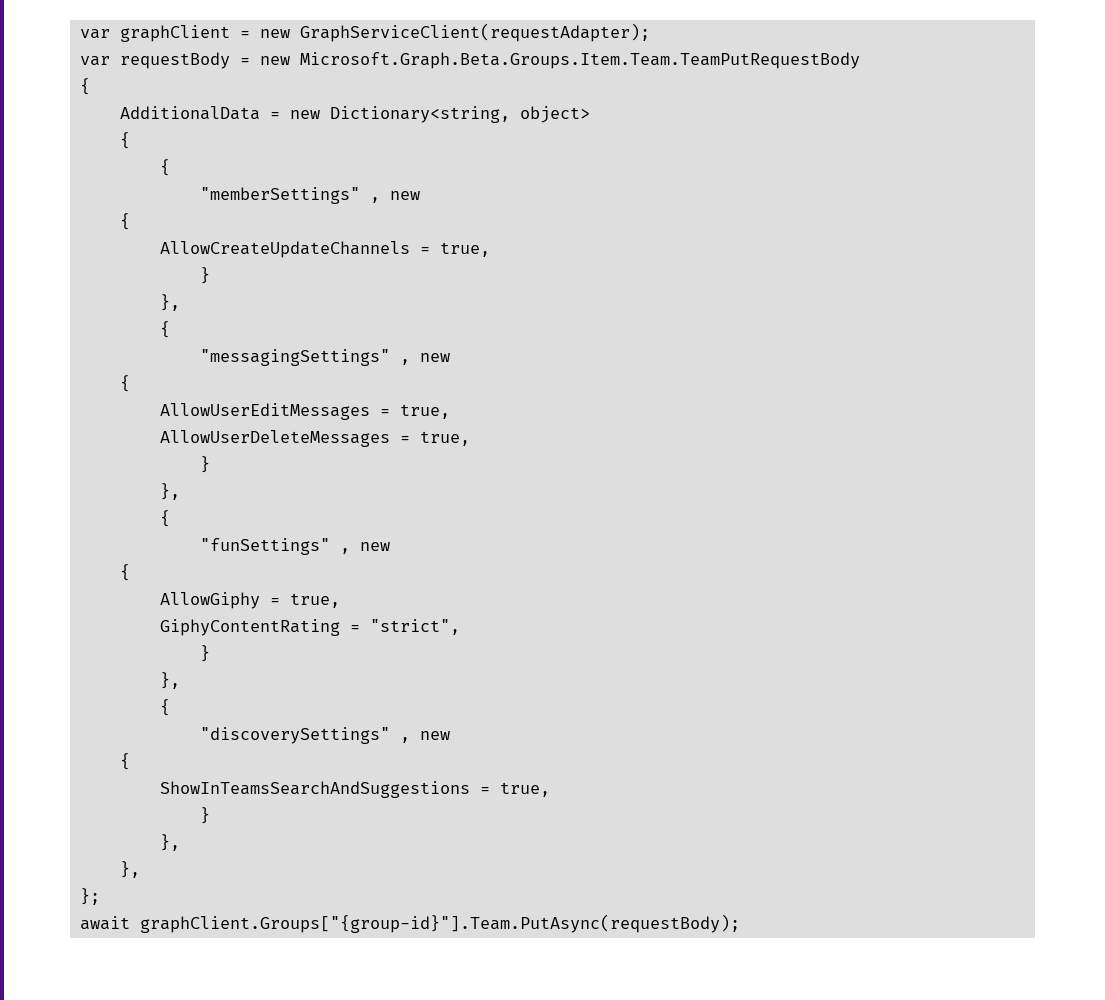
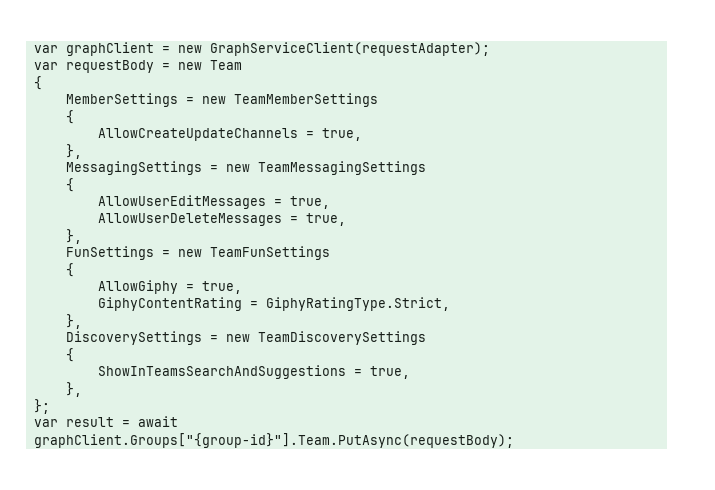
- var requestBody = new Microsoft.Graph.Beta.Groups.Item.Team.TeamPutRequestBody
+ var requestBody = new Team
  {
- AdditionalData = new Dictionary<string, object>
- {
- {
- "memberSettings" , new
+ MemberSettings = new TeamMemberSettings
  AllowCreateUpdateChannels = true,
- }
  },
- {
- "messagingSettings" , new
+ MessagingSettings = new TeamMessagingSettings
  AllowUserDeleteMessages = true,
- }
  },
- {
- "funSettings" , new
+ FunSettings = new TeamFunSettings
- GiphyContentRating = "strict",
- }
+ GiphyContentRating = GiphyRatingType.Strict,
  },
- {
- "discoverySettings" , new
+ DiscoverySettings = new TeamDiscoverySettings
  ShowInTeamsSearchAndSuggestions = true,
- }
- },
- await graphClient.Groups["{group-id}"].Team.PutAsync(requestBody);
+ var result = await graphClient.Groups["{group-id}"].Team.PutAsync(requestBody);

